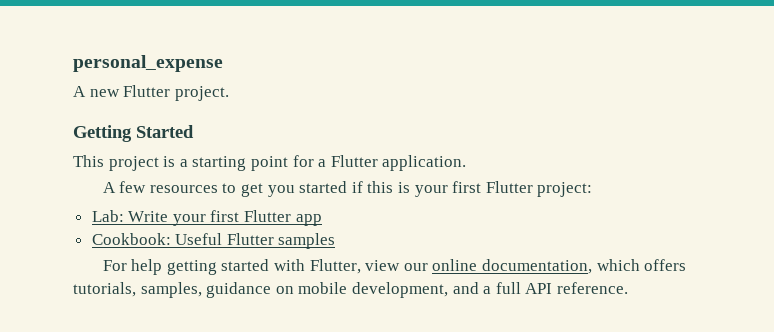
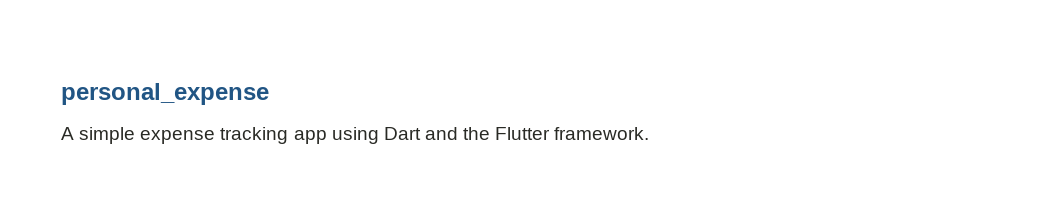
- A new Flutter project.
- Getting Started
- This project is a starting point for a Flutter application.
- A few resources to get you started if this is your first Flutter project:
- Lab: Write your first Flutter app
- Cookbook: Useful Flutter samples
- For help getting started with Flutter, view our online documentation, which offers tutorials, samples, guidance on mobile development, and a full API reference.
+ A simple expense tracking app using Dart and the Flutter framework.

